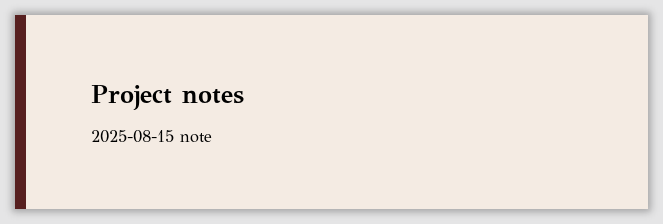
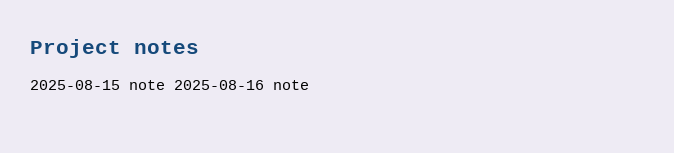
- 2025-08-15 note
+ 2025-08-15 note 2025-08-16 note

